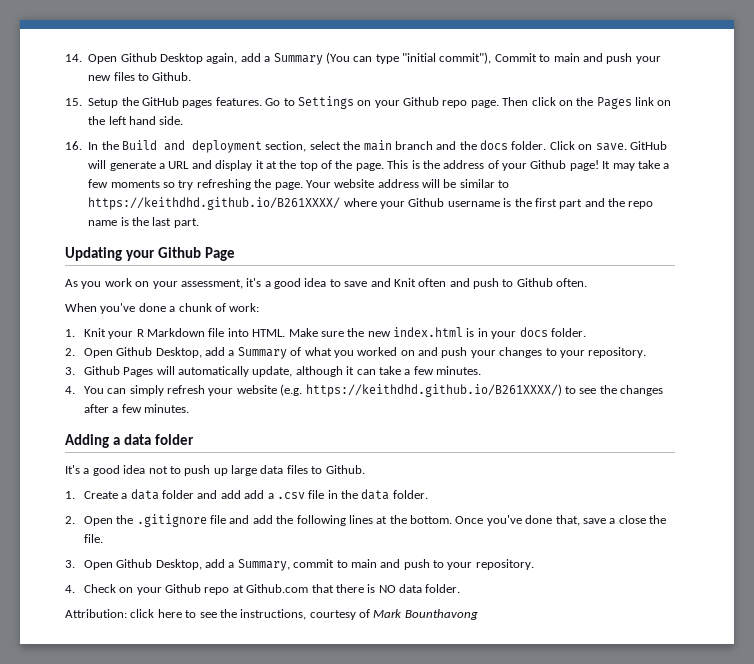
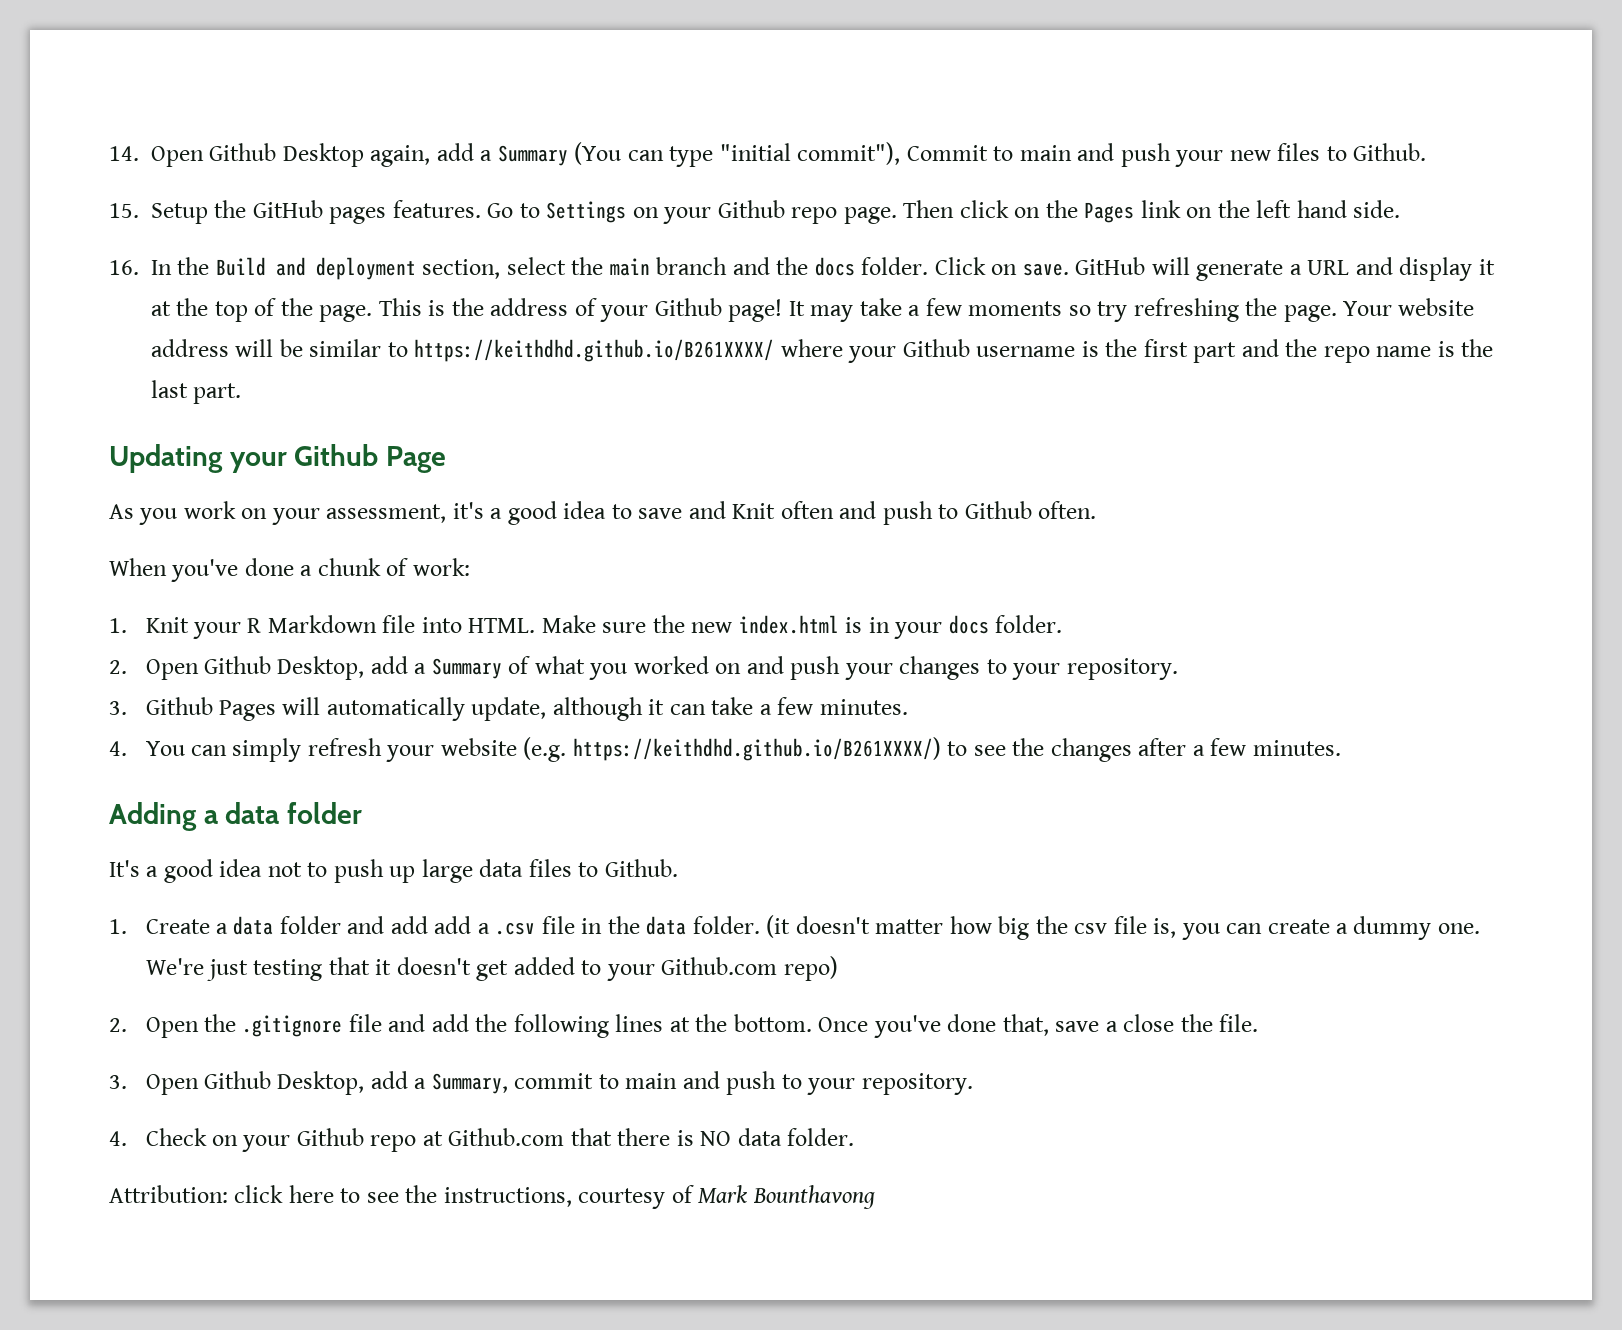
+ (it doesn't matter how big the csv file is, you can create a dummy one. We're just testing that it doesn't get added to your Github.com repo)

